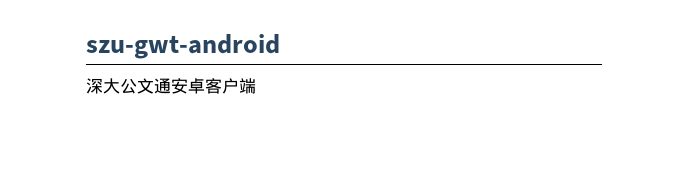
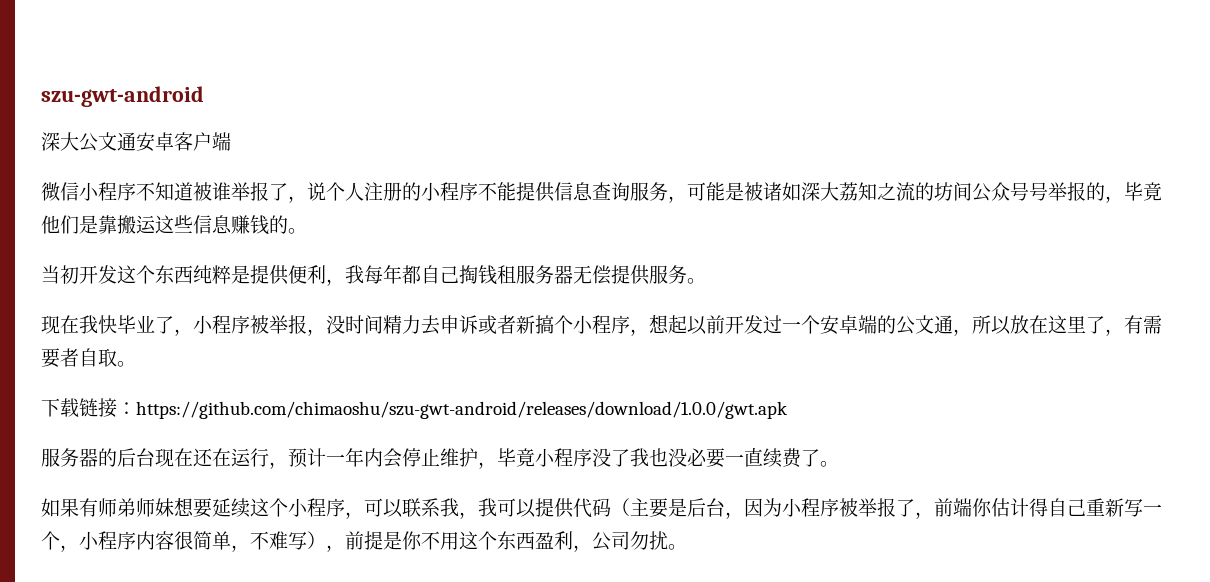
+ 微信小程序不知道被谁举报了，说个人注册的小程序不能提供信息查询服务，可能是被诸如深大荔知之流的坊间公众号号举报的，毕竟他们是靠搬运这些信息赚钱的。
+ 当初开发这个东西纯粹是提供便利，我每年都自己掏钱租服务器无偿提供服务。
+ 现在我快毕业了，小程序被举报，没时间精力去申诉或者新搞个小程序，想起以前开发过一个安卓端的公文通，所以放在这里了，有需要者自取。
+ 下载链接：https://github.com/chimaoshu/szu-gwt-android/releases/download/1.0.0/gwt.apk
+ 服务器的后台现在还在运行，预计一年内会停止维护，毕竟小程序没了我也没必要一直续费了。
+ 如果有师弟师妹想要延续这个小程序，可以联系我，我可以提供代码（主要是后台，因为小程序被举报了，前端你估计得自己重新写一个，小程序内容很简单，不难写），前提是你不用这个东西盈利，公司勿扰。

